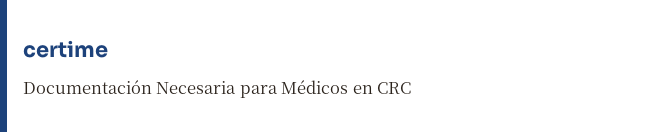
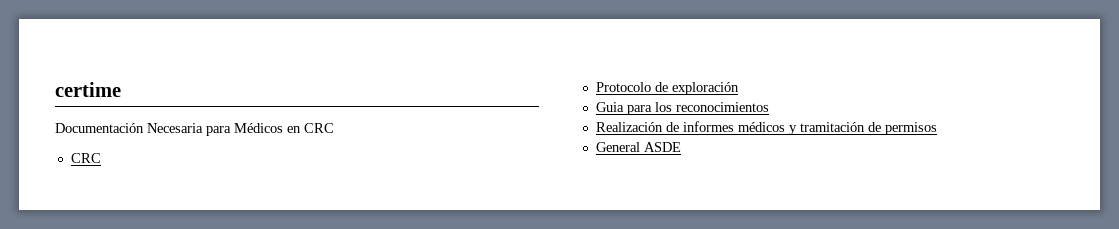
  Documentación Necesaria para Médicos en CRC
+ CRC
+ Protocolo de exploración
+ Guia para los reconocimientos
+ Realización de informes médicos y tramitación de permisos
+ General ASDE

